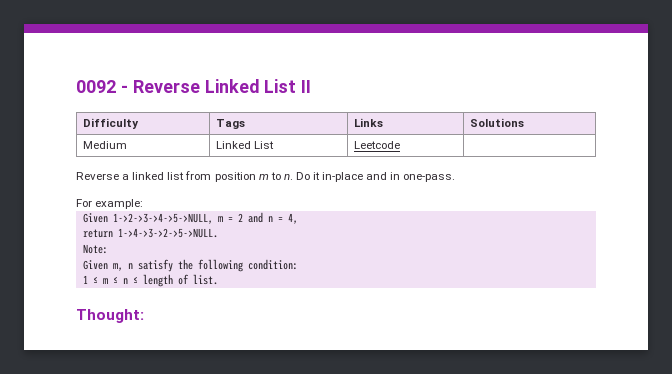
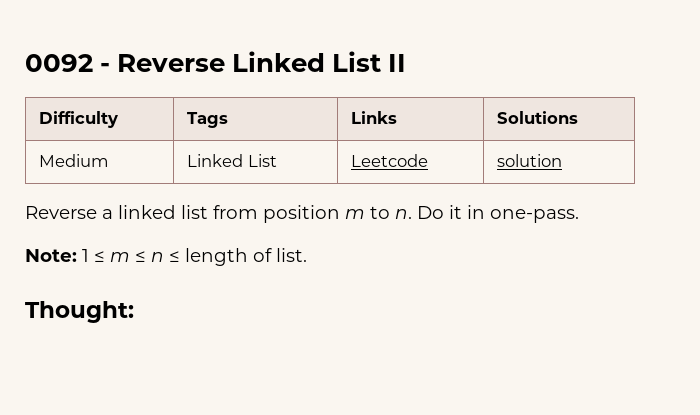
- Medium | Linked List | Leetcode |
+ Medium | Linked List | Leetcode | solution
- Do it in-place and in one-pass.
+ Do it in one-pass.
- For example:
- Given 1->2->3->4->5->NULL, m = 2 and n = 4,
- return 1->4->3->2->5->NULL.
- Note:
- Given m, n satisfy the following condition:
- 1 ≤ m ≤ n ≤ length of list.
+ Note: 1 ≤ m ≤ n ≤ length of list.

